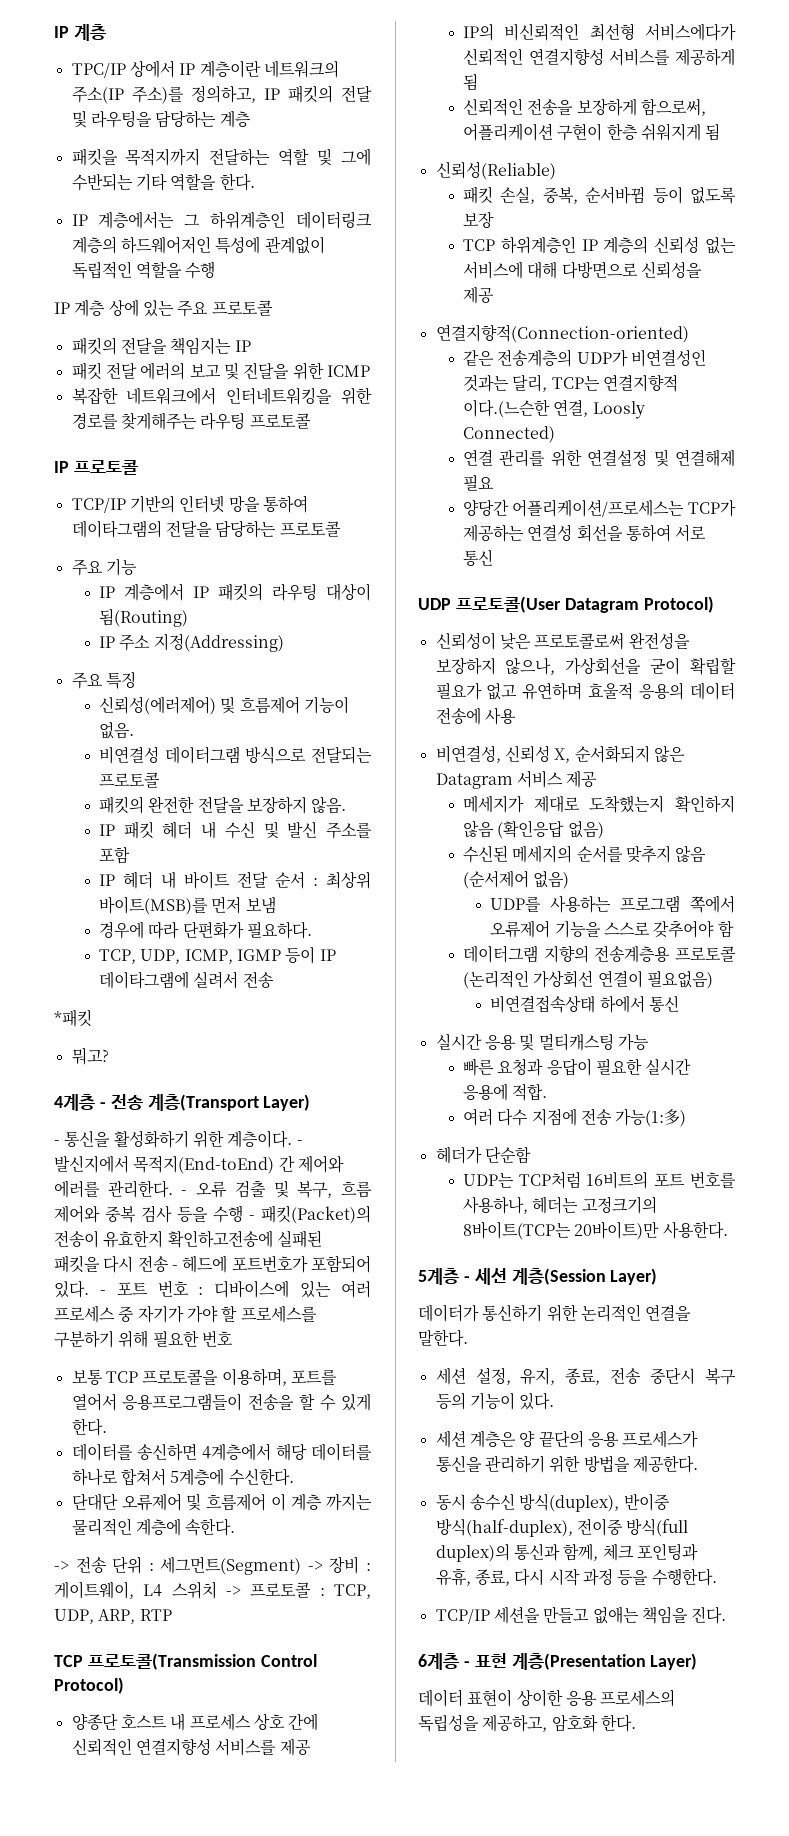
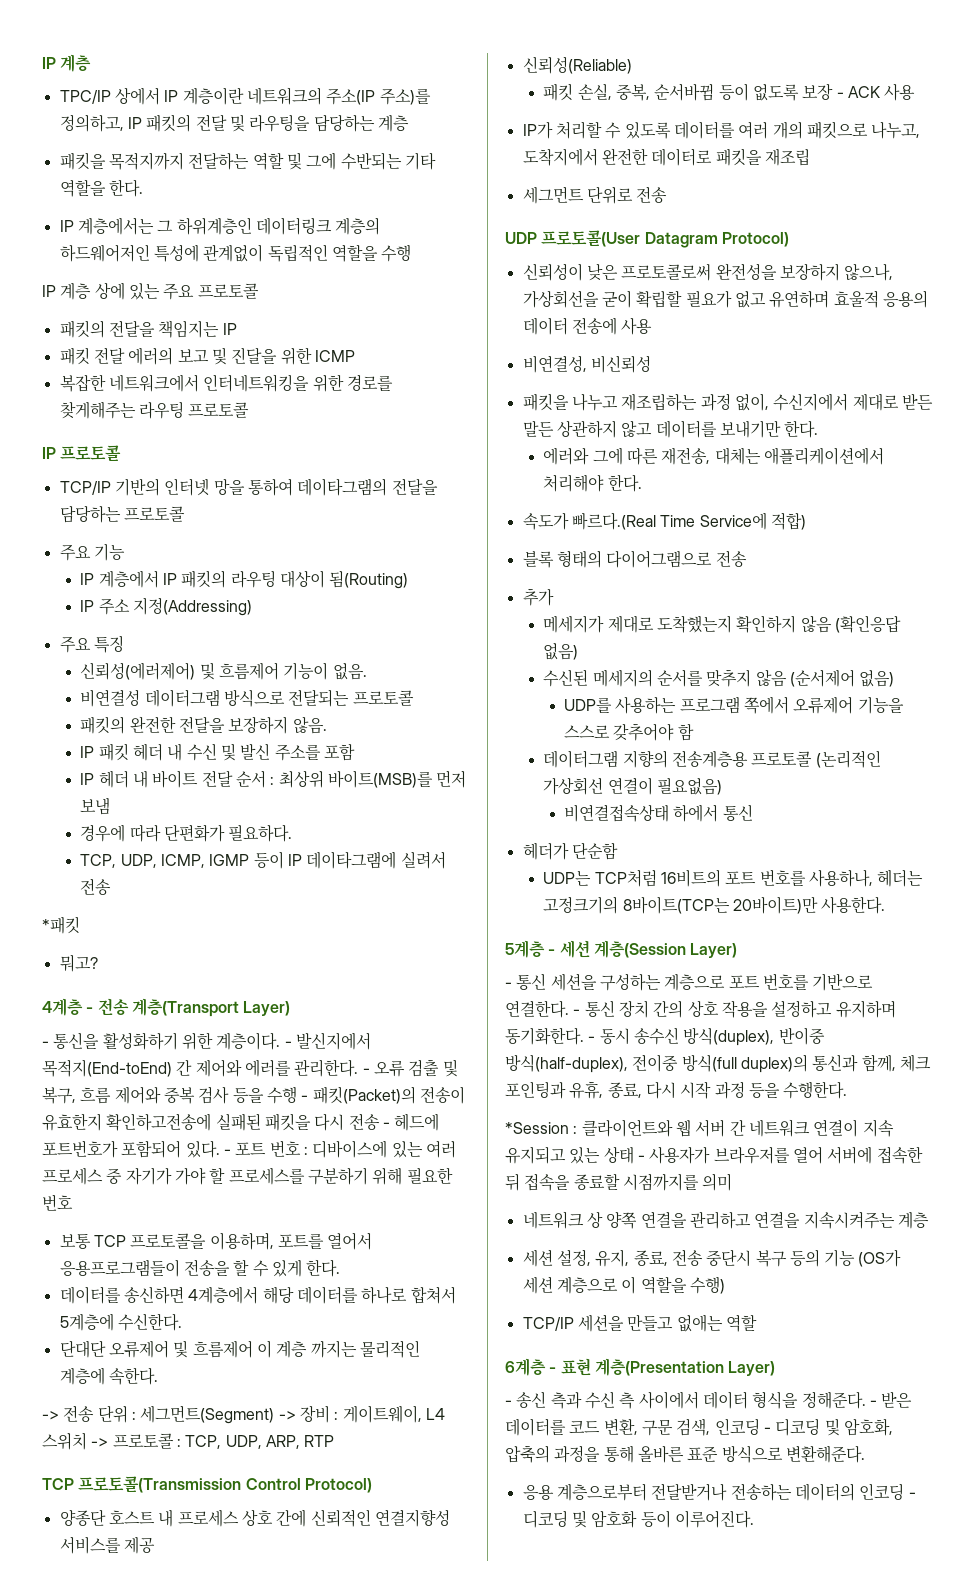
- IP의 비신뢰적인 최선형 서비스에다가 신뢰적인 연결지향성 서비스를 제공하게 됨
- 신뢰적인 전송을 보장하게 함으로써, 어플리케이션 구현이 한층 쉬워지게 됨
- 패킷 손실, 중복, 순서바뀜 등이 없도록 보장
- TCP 하위계층인 IP 계층의 신뢰성 없는 서비스에 대해 다방면으로 신뢰성을 제공
- 연결지향적(Connection-oriented)
- 같은 전송계층의 UDP가 비연결성인 것과는 달리, TCP는 연결지향적 이다.(느슨한 연결, Loosly Connected)
- 연결 관리를 위한 연결설정 및 연결해제 필요
- 양당간 어플리케이션/프로세스는 TCP가 제공하는 연결성 회선을 통하여 서로 통신
+ 패킷 손실, 중복, 순서바뀜 등이 없도록 보장 - ACK 사용
+ IP가 처리할 수 있도록 데이터를 여러 개의 패킷으로 나누고, 도착지에서 완전한 데이터로 패킷을 재조립
+ 세그먼트 단위로 전송
- 비연결성, 신뢰성 X, 순서화되지 않은 Datagram 서비스 제공
+ 비연결성, 비신뢰성
+ 패킷을 나누고 재조립하는 과정 없이, 수신지에서 제대로 받든 말든 상관하지 않고 데이터를 보내기만 한다.
+ 에러와 그에 따른 재전송, 대체는 애플리케이션에서 처리해야 한다.
+ 속도가 빠르다.(Real Time Service에 적합)
+ 블록 형태의 다이어그램으로 전송
+ 추가
- 실시간 응용 및 멀티캐스팅 가능
- 빠른 요청과 응답이 필요한 실시간 응용에 적합.
- 여러 다수 지점에 전송 가능(1:多)
- 데이터가 통신하기 위한 논리적인 연결을 말한다.
- 세션 설정, 유지, 종료, 전송 중단시 복구 등의 기능이 있다.
- 세션 계층은 양 끝단의 응용 프로세스가 통신을 관리하기 위한 방법을 제공한다.
- 동시 송수신 방식(duplex), 반이중 방식(half-duplex), 전이중 방식(full duplex)의 통신과 함께, 체크 포인팅과 유휴, 종료, 다시 시작 과정 등을 수행한다.
+ - 통신 세션을 구성하는 계층으로 포트 번호를 기반으로 연결한다. - 통신 장치 간의 상호 작용을 설정하고 유지하며 동기화한다. - 동시 송수신 방식(duplex), 반이중 방식(half-duplex), 전이중 방식(full duplex)의 통신과 함께, 체크 포인팅과 유휴, 종료, 다시 시작 과정 등을 수행한다.
+ *Session : 클라이언트와 웹 서버 간 네트워크 연결이 지속 유지되고 있는 상태 - 사용자가 브라우저를 열어 서버에 접속한 뒤 접속을 종료할 시점까지를 의미
+ 네트워크 상 양쪽 연결을 관리하고 연결을 지속시켜주는 계층
+ 세션 설정, 유지, 종료, 전송 중단시 복구 등의 기능 (OS가 세션 계층으로 이 역할을 수행)
- TCP/IP 세션을 만들고 없애는 책임을 진다.
+ TCP/IP 세션을 만들고 없애는 역할
- 데이터 표현이 상이한 응용 프로세스의 독립성을 제공하고, 암호화 한다.
+ - 송신 측과 수신 측 사이에서 데이터 형식을 정해준다. - 받은 데이터를 코드 변환, 구문 검색, 인코딩 - 디코딩 및 암호화, 압축의 과정을 통해 올바른 표준 방식으로 변환해준다.
+ 응용 계층으로부터 전달받거나 전송하는 데이터의 인코딩 - 디코딩 및 암호화 등이 이루어진다.

